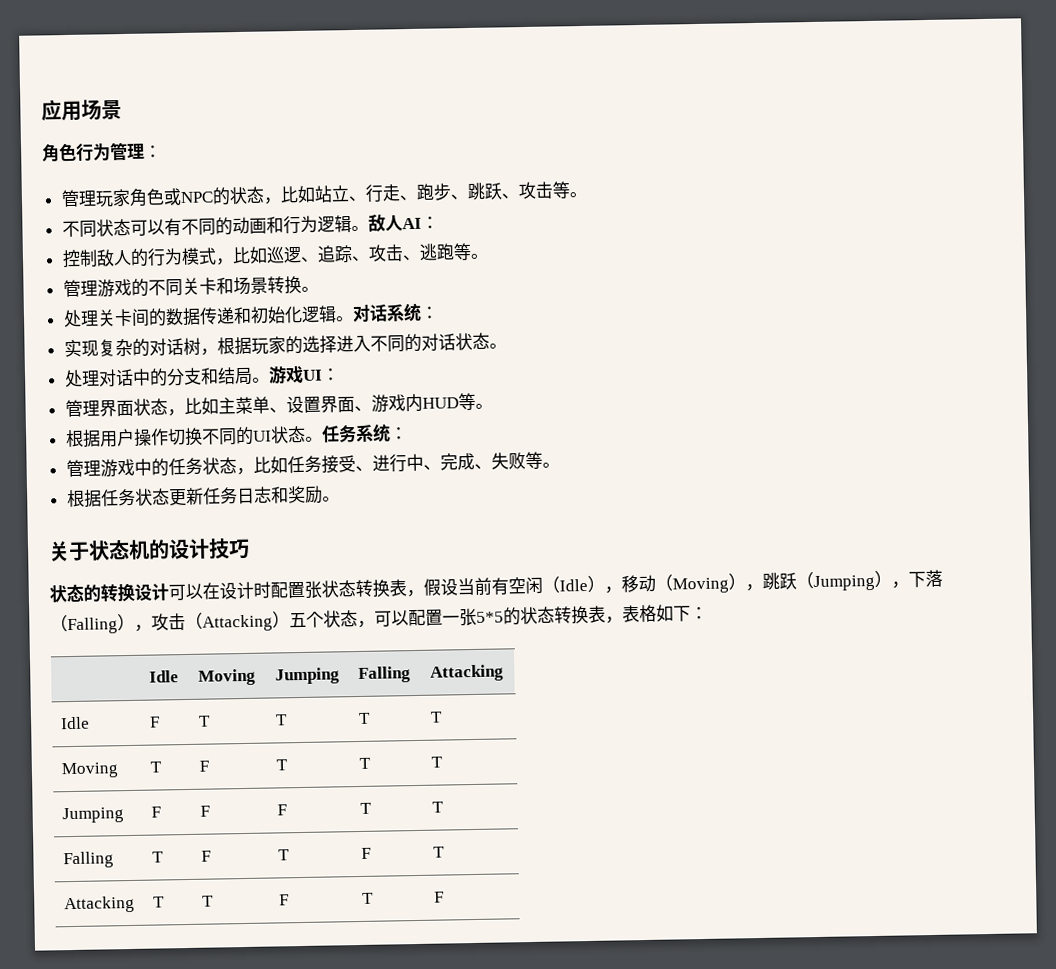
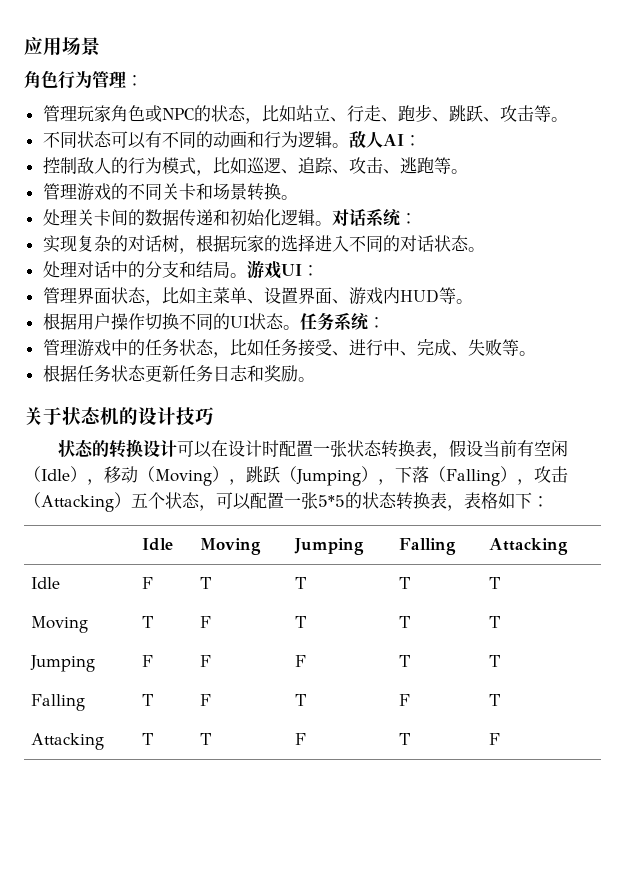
- 状态的转换设计可以在设计时配置张状态转换表，假设当前有空闲（Idle），移动（Moving），跳跃（Jumping），下落（Falling），攻击（Attacking）五个状态，可以配置一张5*5的状态转换表，表格如下：
+ 状态的转换设计可以在设计时配置一张状态转换表，假设当前有空闲（Idle），移动（Moving），跳跃（Jumping），下落（Falling），攻击（Attacking）五个状态，可以配置一张5*5的状态转换表，表格如下：

